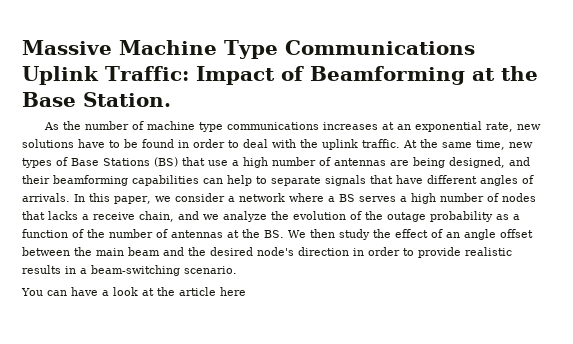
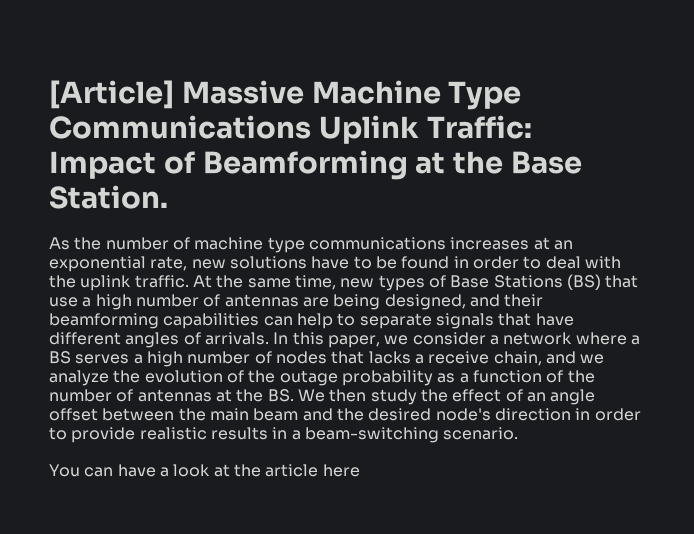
- Massive Machine Type Communications Uplink Traffic: Impact of Beamforming at the Base Station.
+ [Article] Massive Machine Type Communications Uplink Traffic: Impact of Beamforming at the Base Station.

